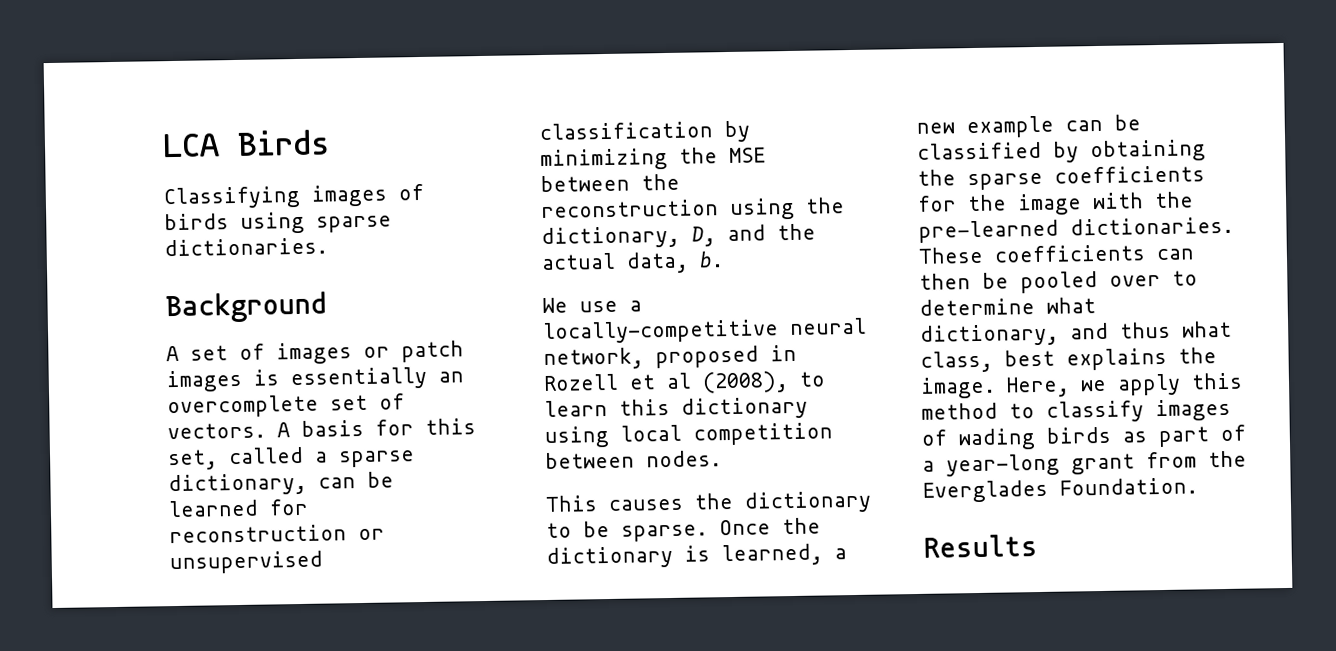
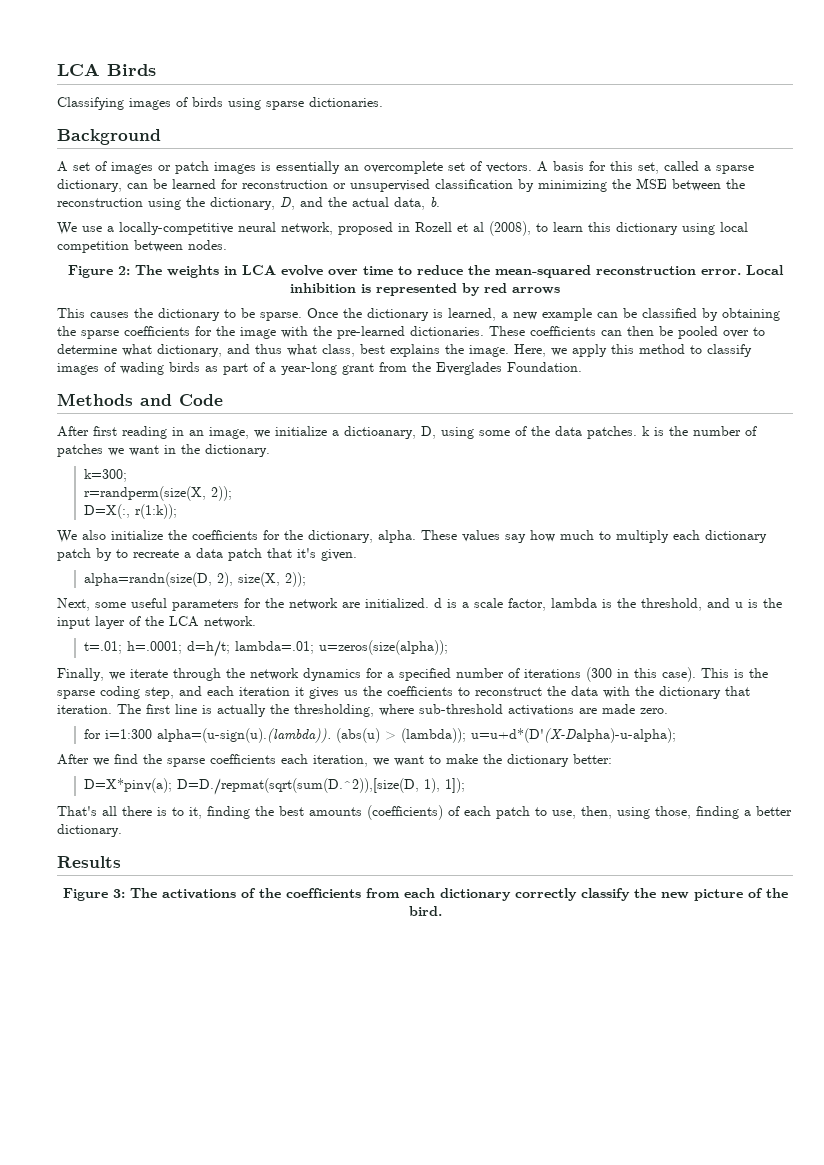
+ Figure 2: The weights in LCA evolve over time to reduce the mean-squared reconstruction error. Local inhibition is represented by red arrows
+ Methods and Code
+ After first reading in an image, we initialize a dictioanary, D, using some of the data patches. k is the number of patches we want in the dictionary.
+ k=300;
+ r=randperm(size(X, 2));
+ D=X(:, r(1:k));
+ We also initialize the coefficients for the dictionary, alpha. These values say how much to multiply each dictionary patch by to recreate a data patch that it's given.
+ alpha=randn(size(D, 2), size(X, 2));
+ Next, some useful parameters for the network are initialized. d is a scale factor, lambda is the threshold, and u is the input layer of the LCA network.
+ t=.01; h=.0001; d=h/t; lambda=.01; u=zeros(size(alpha));
+ Finally, we iterate through the network dynamics for a specified number of iterations (300 in this case). This is the sparse coding step, and each iteration it gives us the coefficients to reconstruct the data with the dictionary that iteration. The first line is actually the thresholding, where sub-threshold activations are made zero.
+ for i=1:300 alpha=(u-sign(u).(lambda)). (abs(u) > (lambda)); u=u+d*(D'(X-Dalpha)-u-alpha);
+ After we find the sparse coefficients each iteration, we want to make the dictionary better:
+ D=X*pinv(a); D=D./repmat(sqrt(sum(D.^2)),[size(D, 1), 1]);
+ That's all there is to it, finding the best amounts (coefficients) of each patch to use, then, using those, finding a better dictionary.
  Results
+ Figure 3: The activations of the coefficients from each dictionary correctly classify the new picture of the bird.

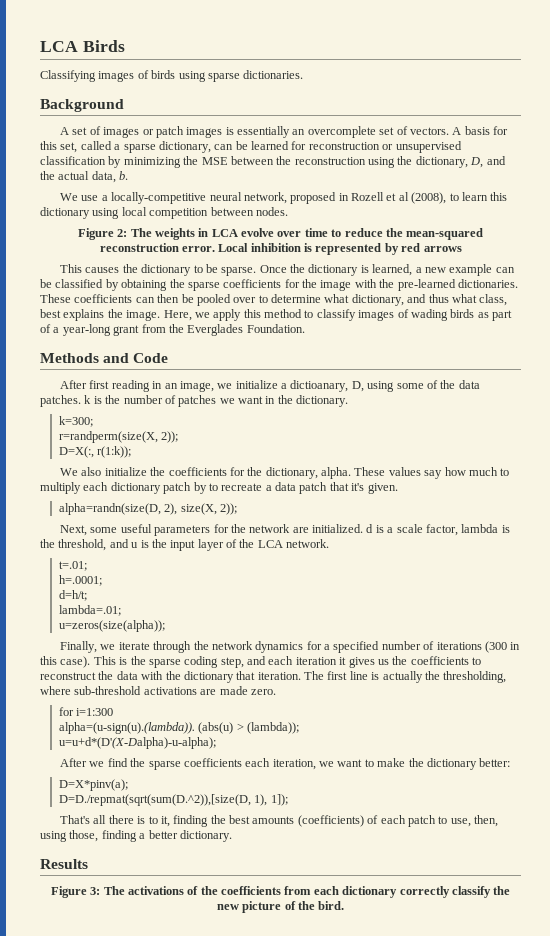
- t=.01; h=.0001; d=h/t; lambda=.01; u=zeros(size(alpha));
+ t=.01;
+ h=.0001;
+ d=h/t;
+ lambda=.01;
+ u=zeros(size(alpha));
- for i=1:300 alpha=(u-sign(u).(lambda)). (abs(u) > (lambda)); u=u+d*(D'(X-Dalpha)-u-alpha);
+ for i=1:300
+ alpha=(u-sign(u).(lambda)). (abs(u) > (lambda));
+ u=u+d*(D'(X-Dalpha)-u-alpha);
- D=X*pinv(a); D=D./repmat(sqrt(sum(D.^2)),[size(D, 1), 1]);
+ D=X*pinv(a);
+ D=D./repmat(sqrt(sum(D.^2)),[size(D, 1), 1]);

